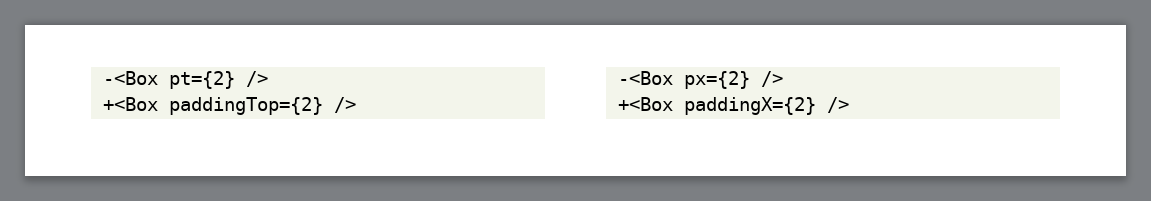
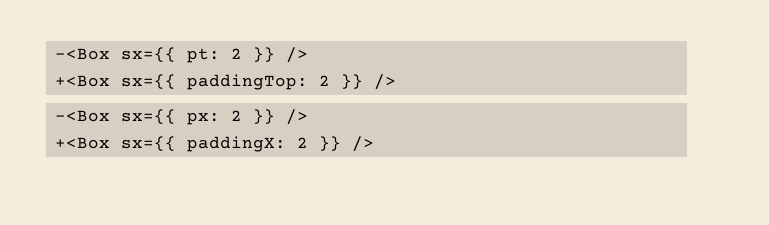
- -<Box pt={2} />
- +<Box paddingTop={2} />
- -<Box px={2} />
- +<Box paddingX={2} />
+ -<Box sx={{ pt: 2 }} />
+ +<Box sx={{ paddingTop: 2 }} />
+ -<Box sx={{ px: 2 }} />
+ +<Box sx={{ paddingX: 2 }} />

